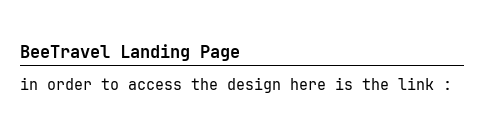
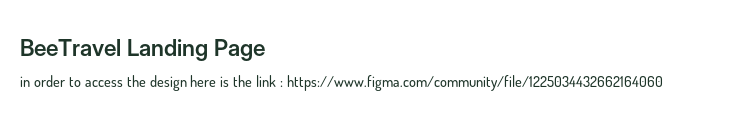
- in order to access the design here is the link :
+ in order to access the design here is the link : https://www.figma.com/community/file/1225034432662164060

